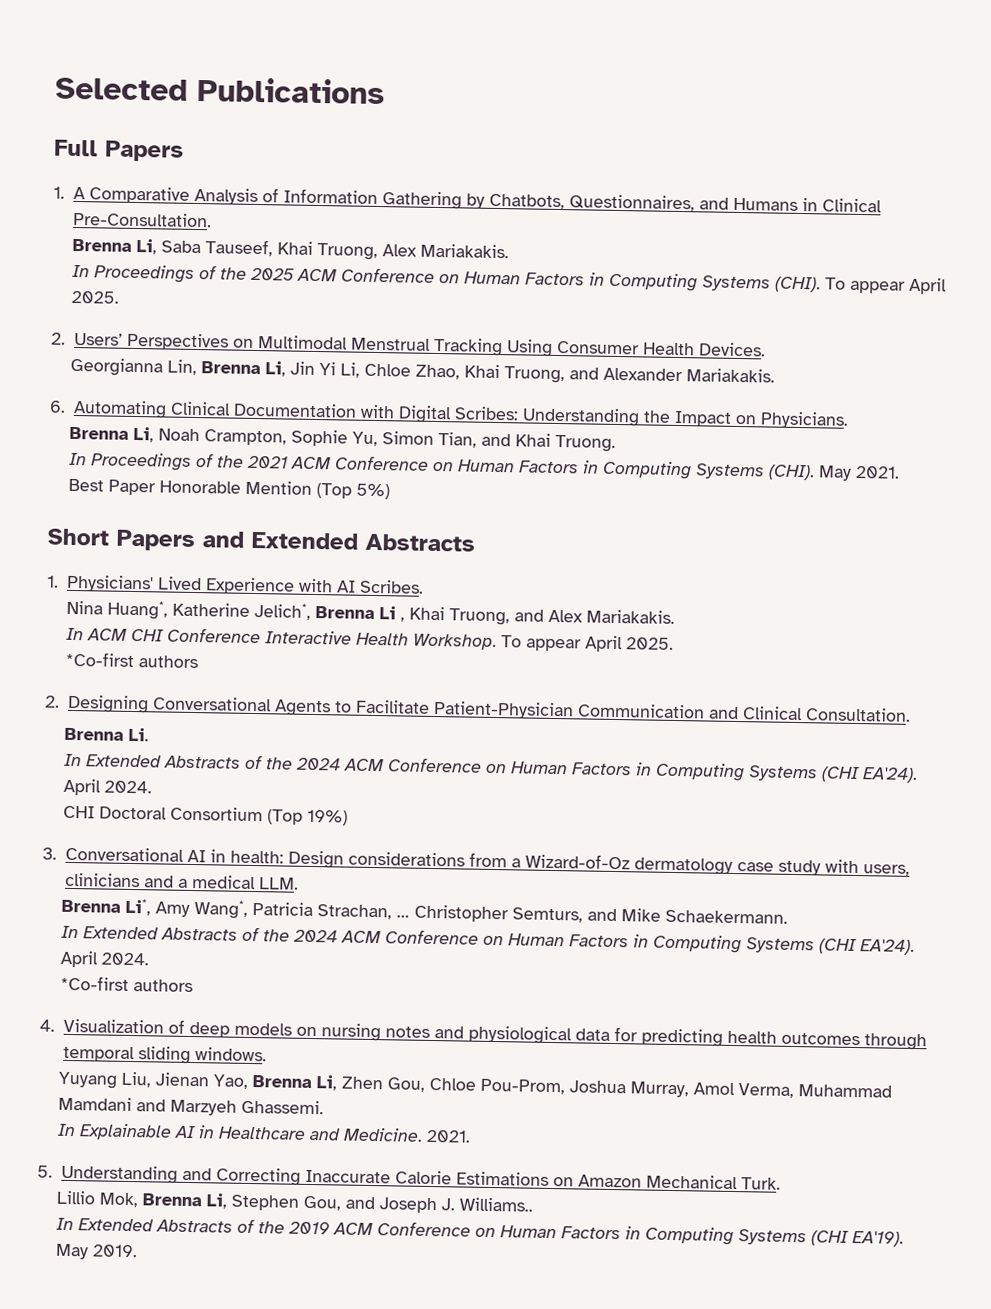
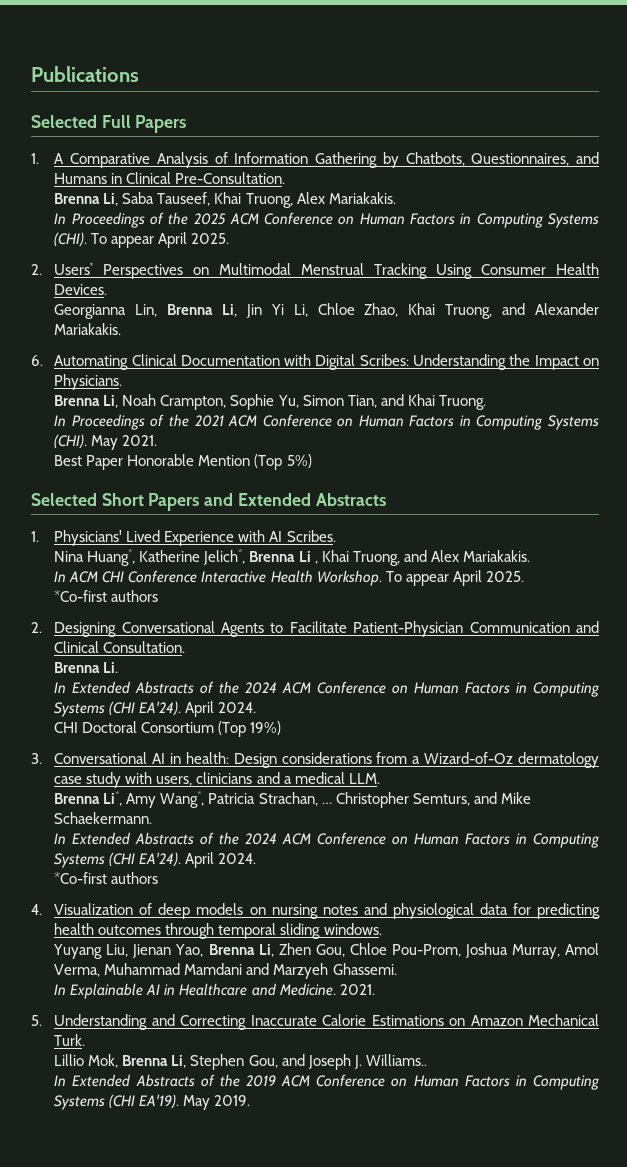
- Selected Publications
+ Publications
- Full Papers
+ Selected Full Papers
- Short Papers and Extended Abstracts
+ Selected Short Papers and Extended Abstracts

